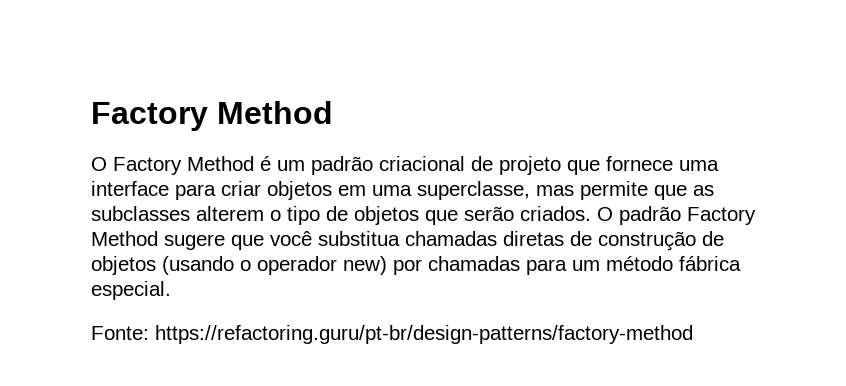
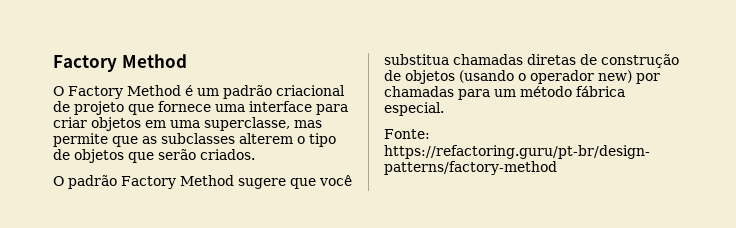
- O Factory Method é um padrão criacional de projeto que fornece uma interface para criar objetos em uma superclasse, mas permite que as subclasses alterem o tipo de objetos que serão criados. O padrão Factory Method sugere que você substitua chamadas diretas de construção de objetos (usando o operador new) por chamadas para um método fábrica especial.
+ O Factory Method é um padrão criacional de projeto que fornece uma interface para criar objetos em uma superclasse, mas permite que as subclasses alterem o tipo de objetos que serão criados.
+ O padrão Factory Method sugere que você substitua chamadas diretas de construção de objetos (usando o operador new) por chamadas para um método fábrica especial.

